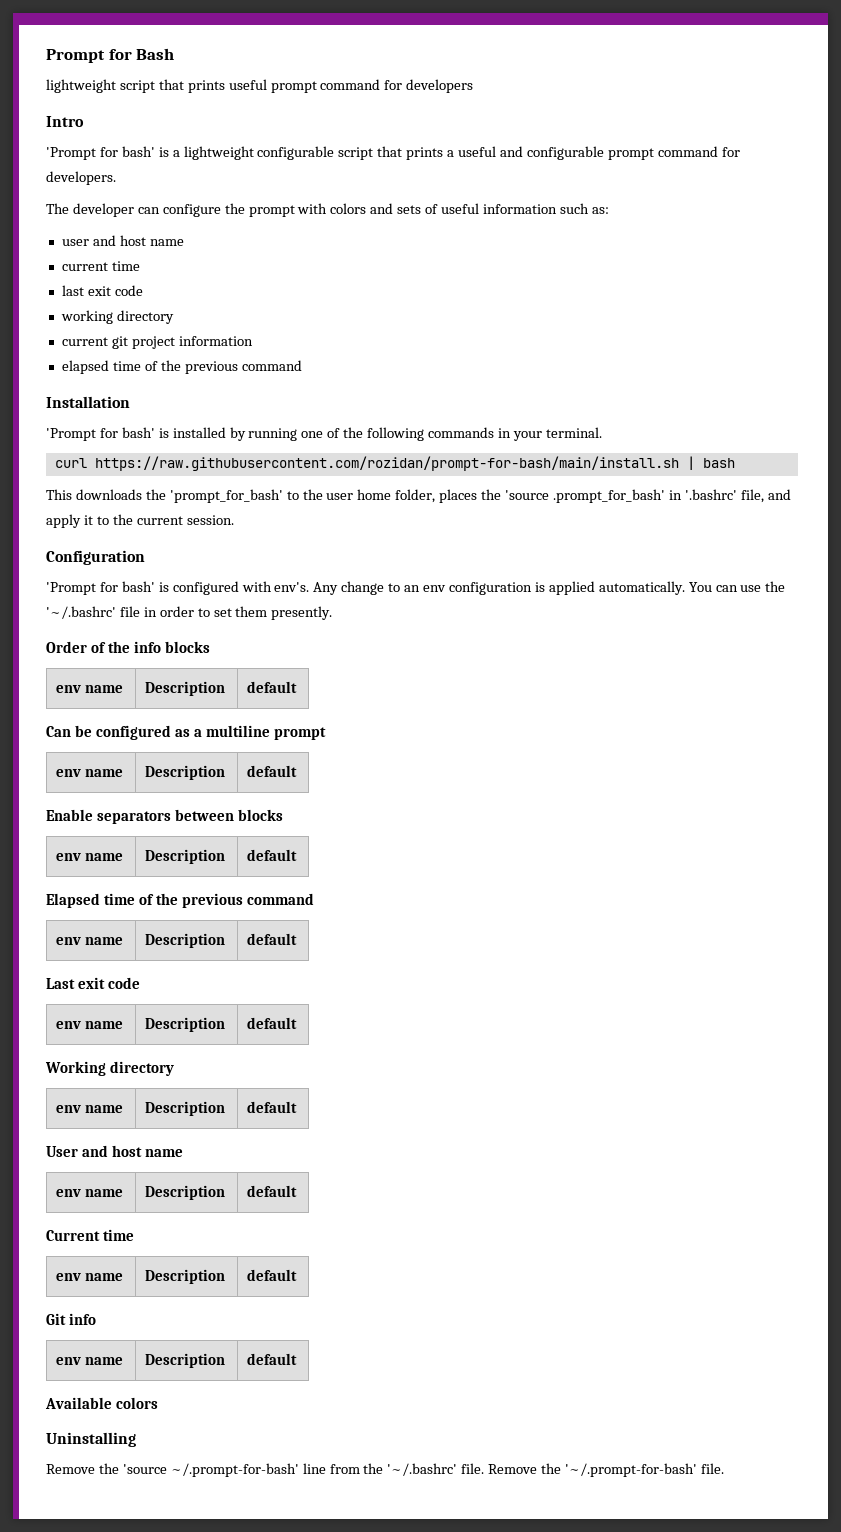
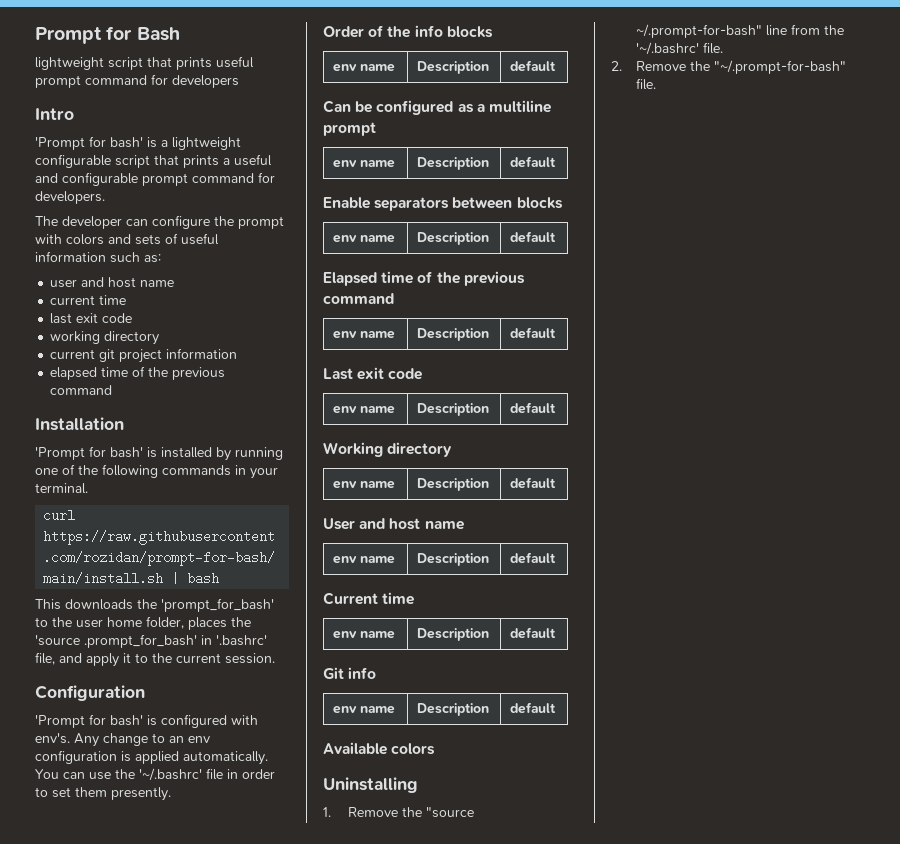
- Remove the 'source ~/.prompt-for-bash' line from the '~/.bashrc' file. Remove the '~/.prompt-for-bash' file.
+ 1. Remove the "source ~/.prompt-for-bash" line from the '~/.bashrc' file.
+ 2. Remove the "~/.prompt-for-bash" file.

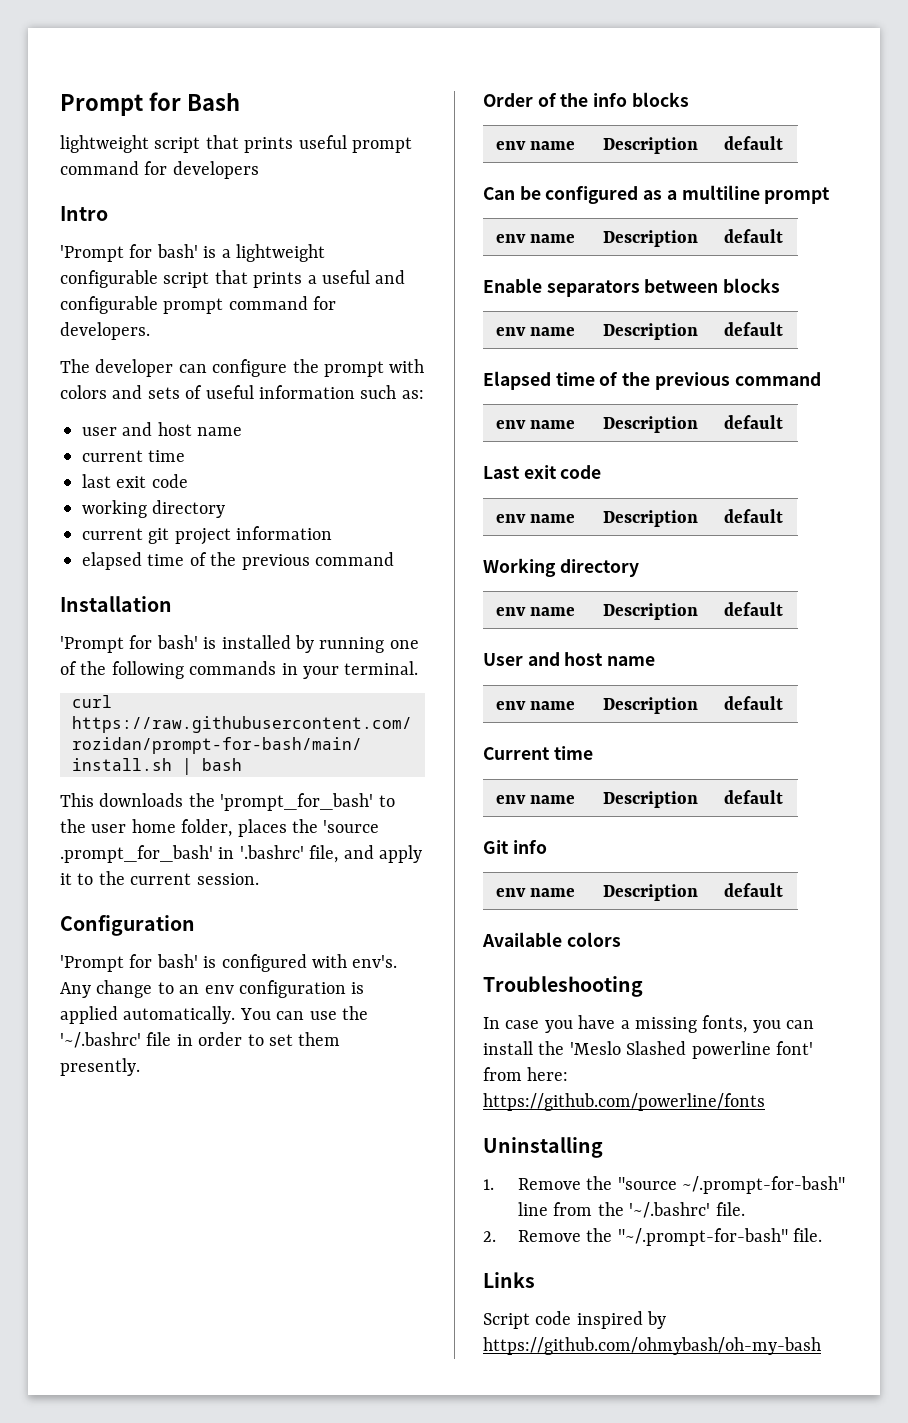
+ Troubleshooting
+ In case you have a missing fonts, you can install the 'Meslo Slashed powerline font' from here: https://github.com/powerline/fonts
+ Links
+ Script code inspired by https://github.com/ohmybash/oh-my-bash

